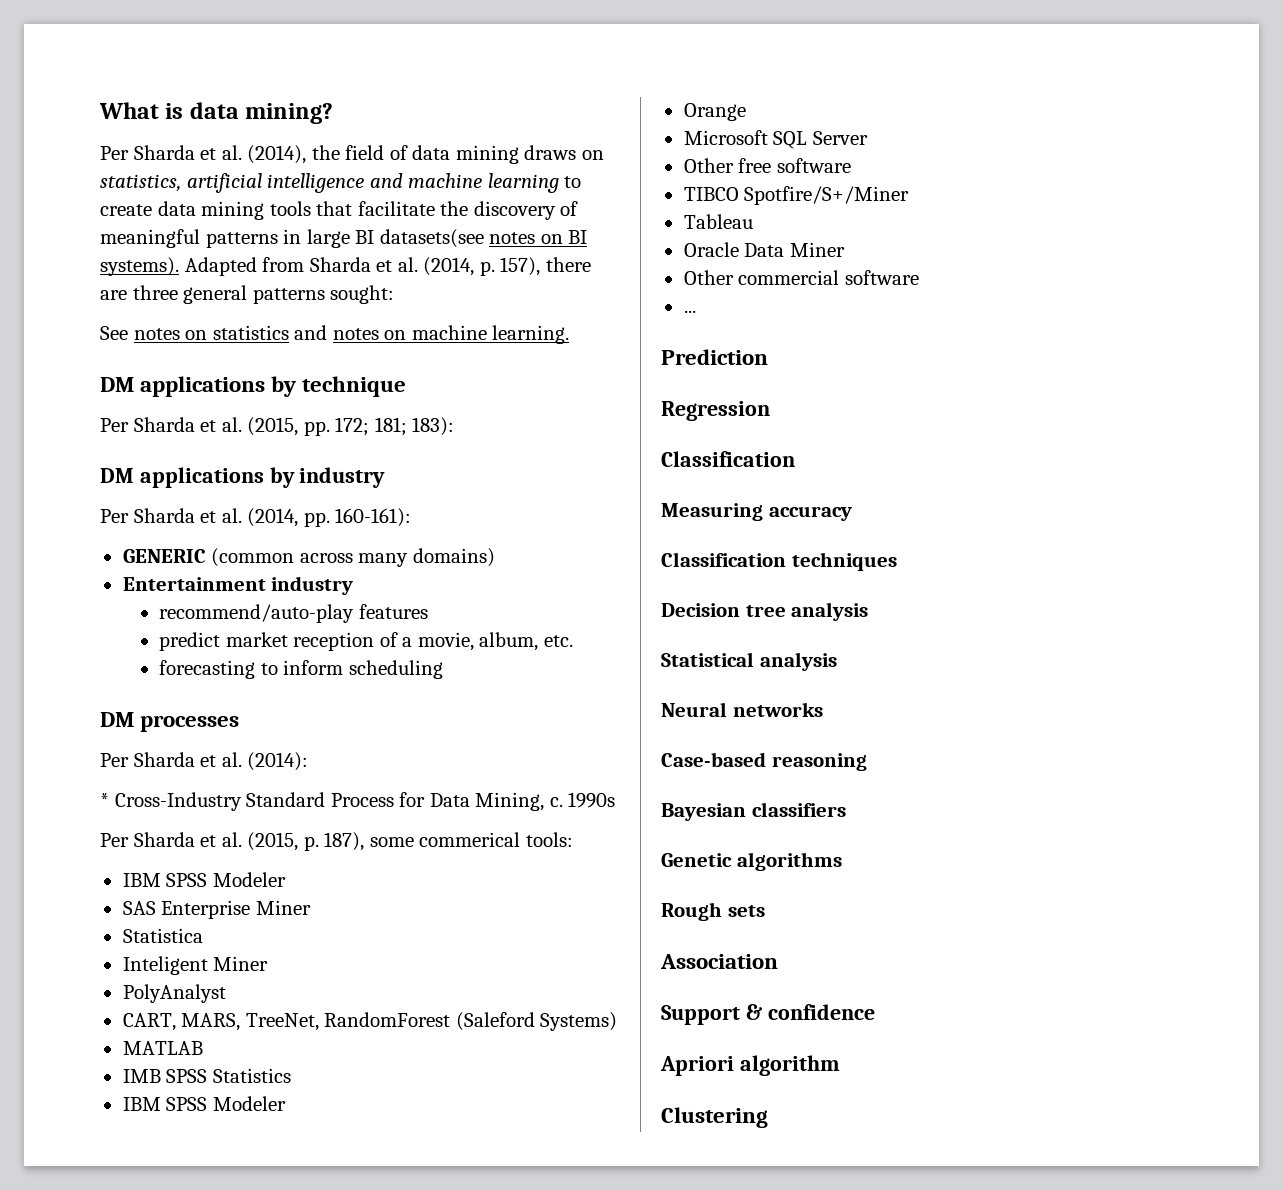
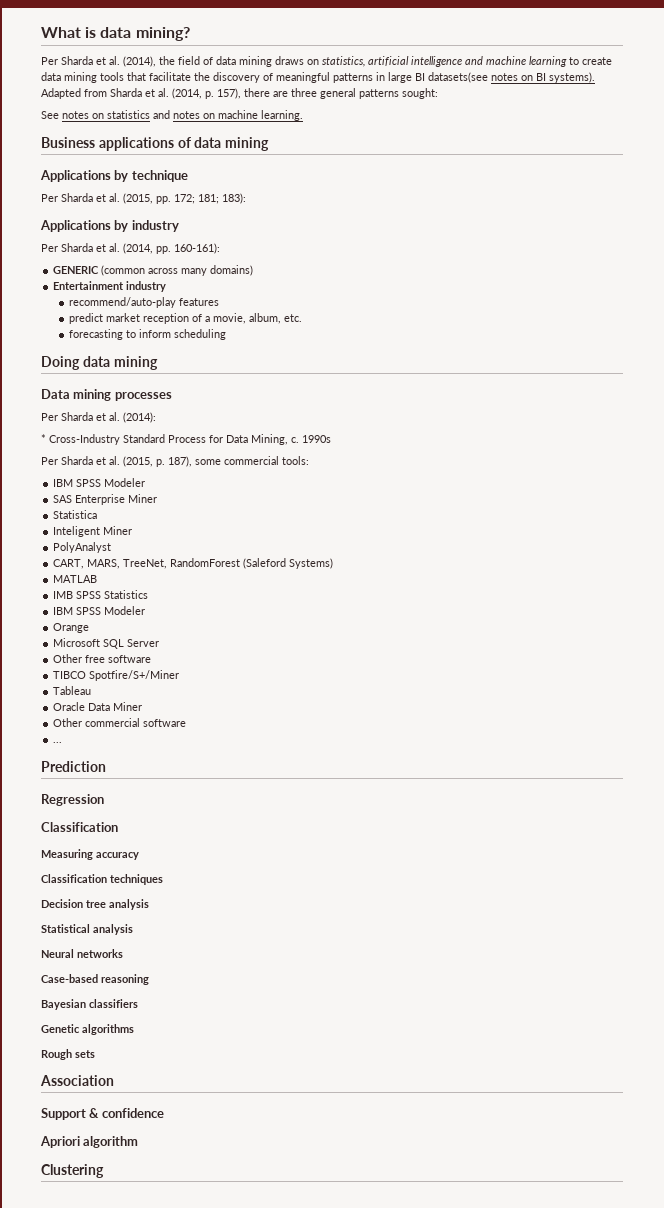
- DM applications by technique
+ Business applications of data mining
+ Applications by technique
- DM applications by industry
+ Applications by industry
- DM processes
+ Doing data mining
+ Data mining processes
- Per Sharda et al. (2015, p. 187), some commerical tools:
+ Per Sharda et al. (2015, p. 187), some commercial tools:

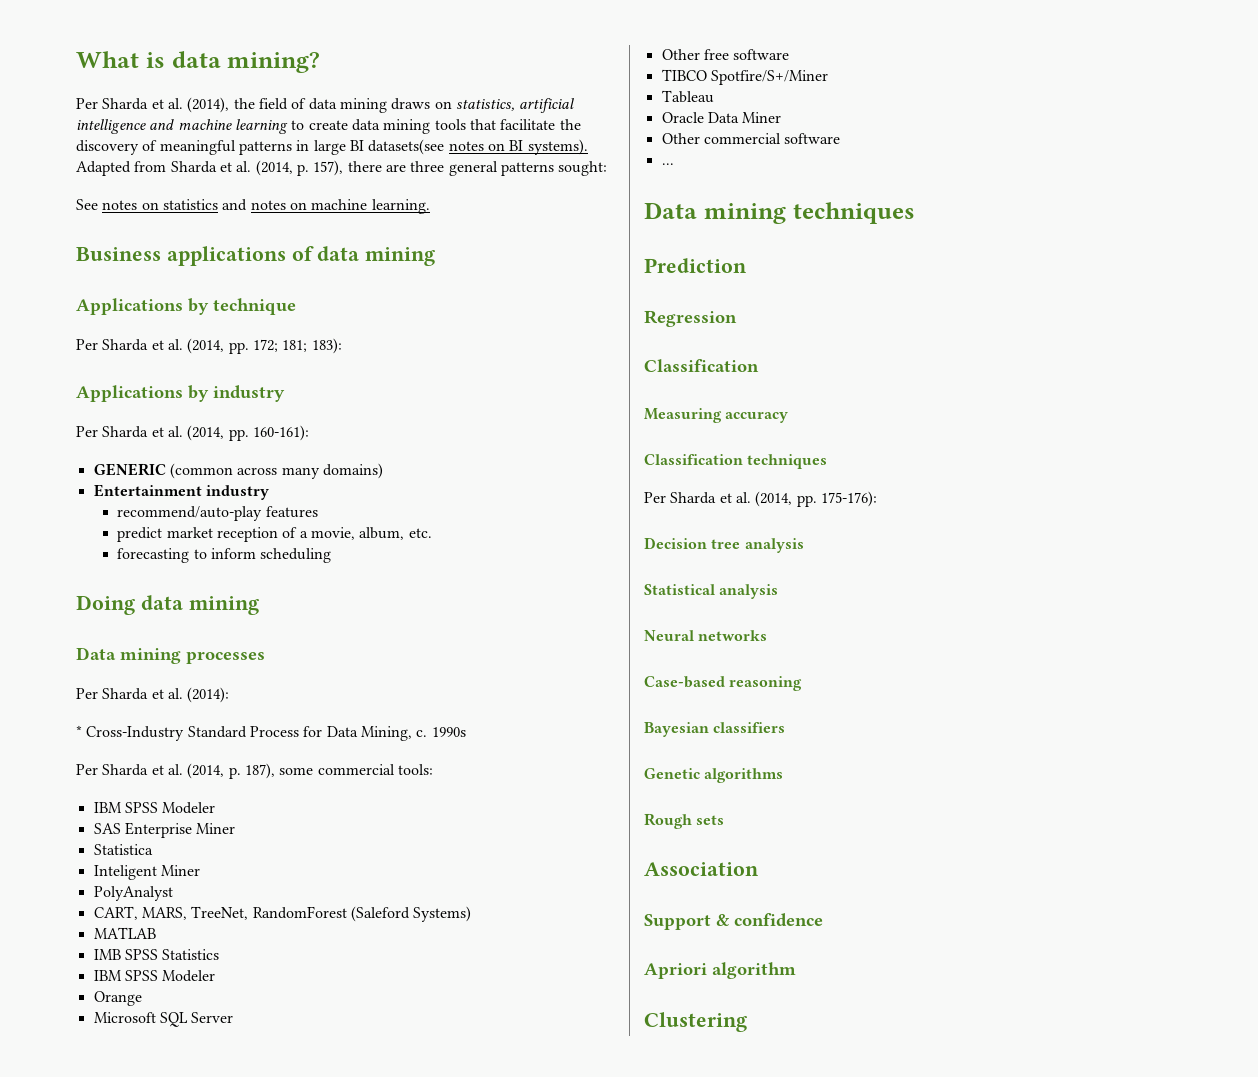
- Per Sharda et al. (2015, pp. 172; 181; 183):
+ Per Sharda et al. (2014, pp. 172; 181; 183):
- Per Sharda et al. (2015, p. 187), some commercial tools:
+ Per Sharda et al. (2014, p. 187), some commercial tools:
+ Data mining techniques
+ Per Sharda et al. (2014, pp. 175-176):

